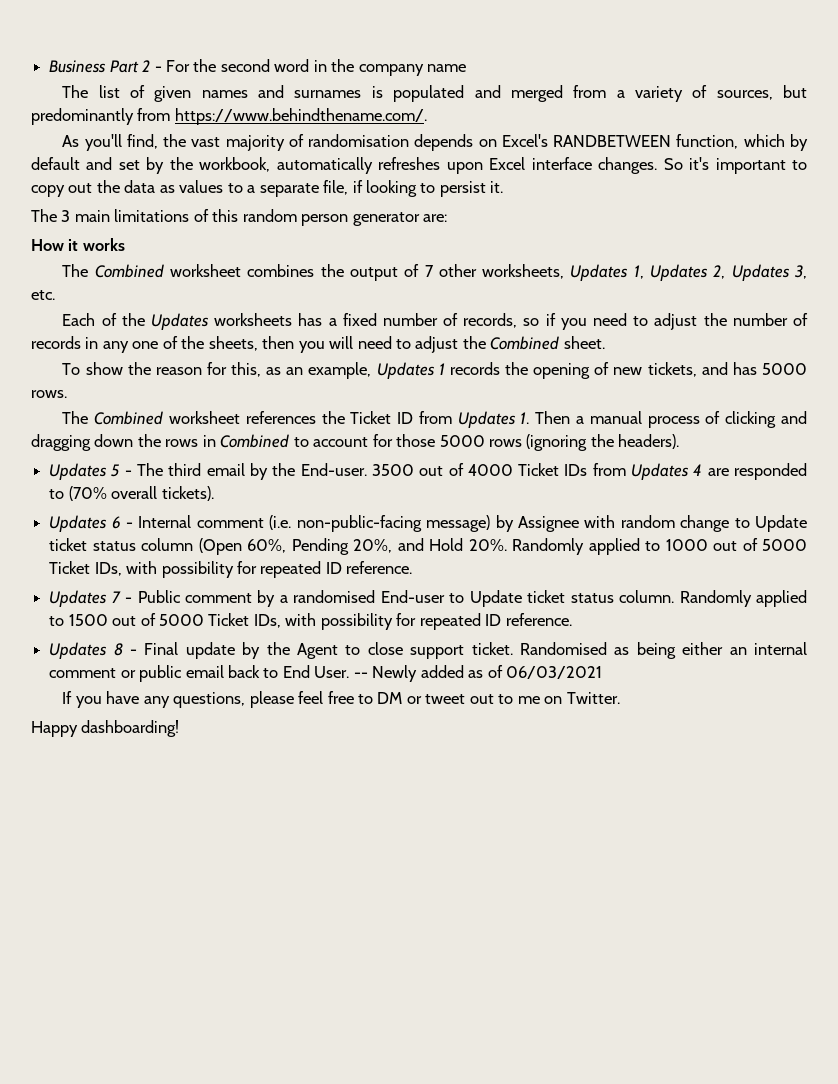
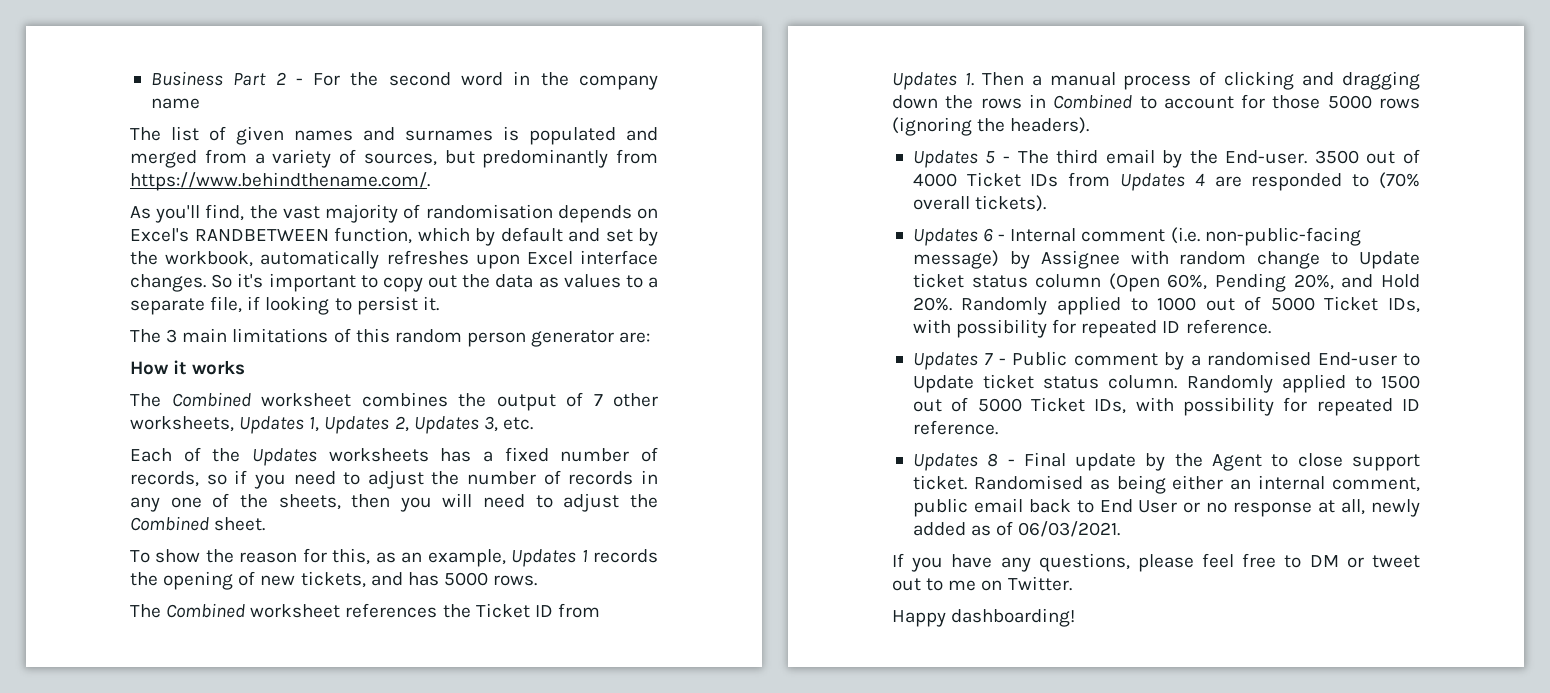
- Randomised as being either an internal comment or public email back to End User. -- Newly added as of 06/03/2021
+ Randomised as being either an internal comment, public email back to End User or no response at all, newly added as of 06/03/2021.

